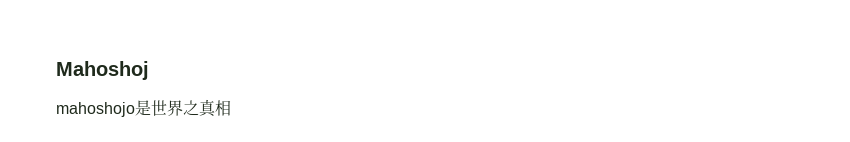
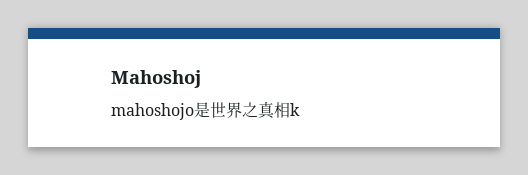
- mahoshojo是世界之真相
+ mahoshojo是世界之真相k

